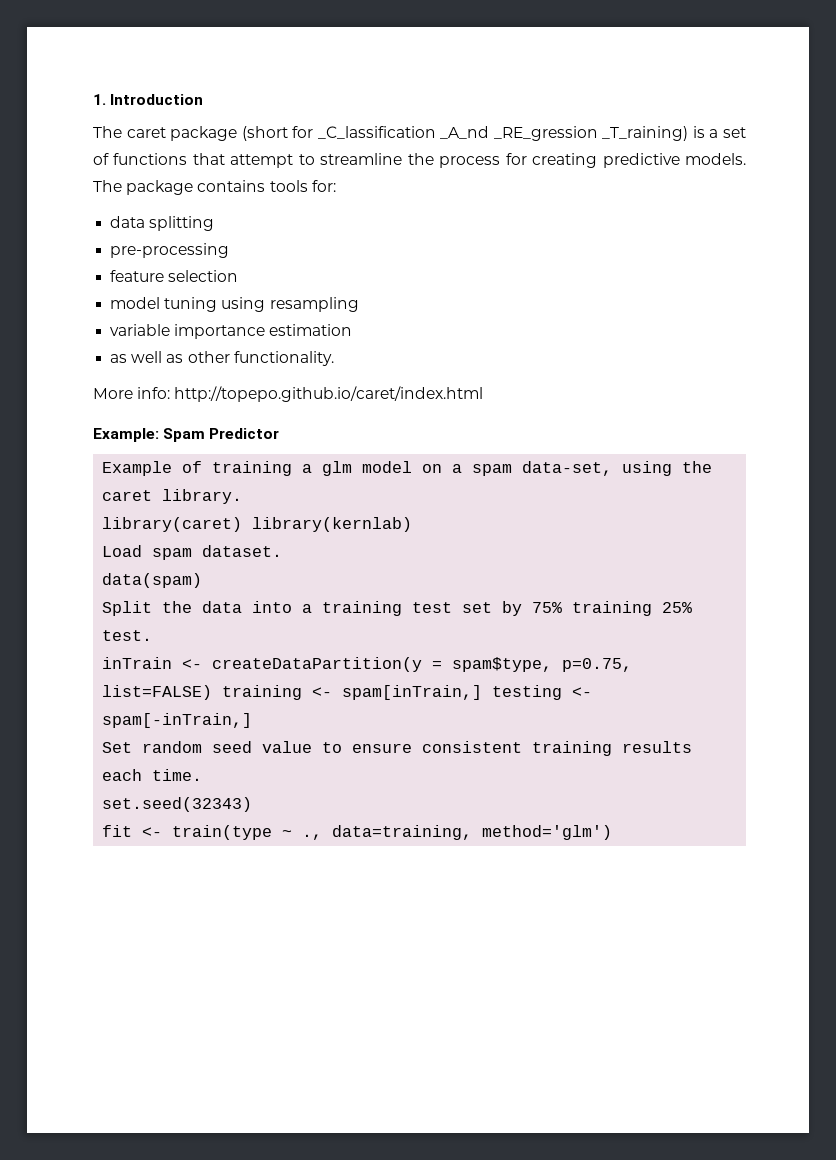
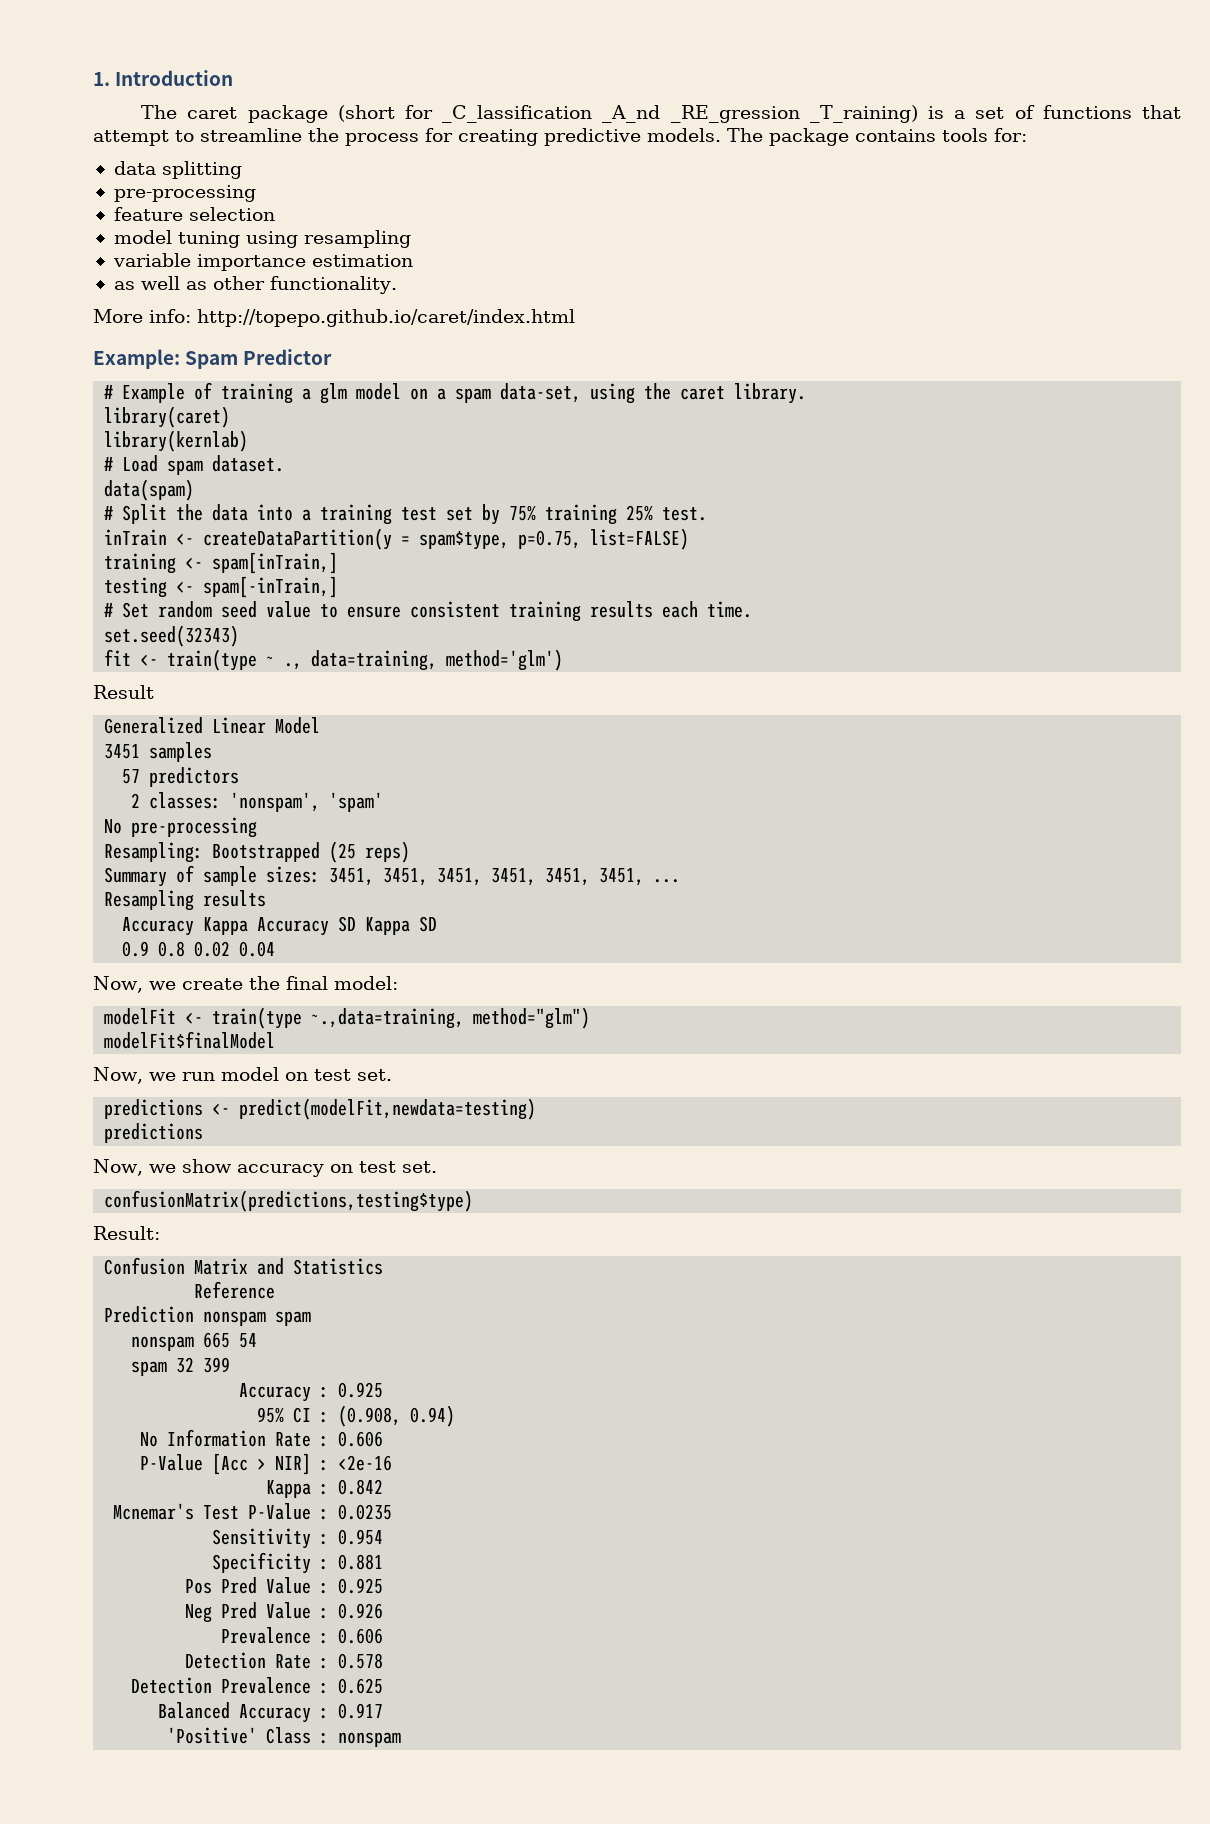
- Example of training a glm model on a spam data-set, using the caret library.
+ # Example of training a glm model on a spam data-set, using the caret library.
- library(caret) library(kernlab)
+ library(caret)
+ library(kernlab)
- Load spam dataset.
+ # Load spam dataset.
- Split the data into a training test set by 75% training 25% test.
+ # Split the data into a training test set by 75% training 25% test.
- inTrain <- createDataPartition(y = spam$type, p=0.75, list=FALSE) training <- spam[inTrain,] testing <- spam[-inTrain,]
+ inTrain <- createDataPartition(y = spam$type, p=0.75, list=FALSE)
+ training <- spam[inTrain,]
+ testing <- spam[-inTrain,]
- Set random seed value to ensure consistent training results each time.
+ # Set random seed value to ensure consistent training results each time.
+ Result
+ Generalized Linear Model
+ 3451 samples
+ 57 predictors
+ 2 classes: 'nonspam', 'spam'
+ No pre-processing
+ Resampling: Bootstrapped (25 reps)
+ Summary of sample sizes: 3451, 3451, 3451, 3451, 3451, 3451, ...
+ Resampling results
+ Accuracy Kappa Accuracy SD Kappa SD
+ 0.9 0.8 0.02 0.04
+ Now, we create the final model:
+ modelFit <- train(type ~.,data=training, method="glm")
+ modelFit$finalModel
+ Now, we run model on test set.
+ predictions <- predict(modelFit,newdata=testing)
+ predictions
+ Now, we show accuracy on test set.
+ confusionMatrix(predictions,testing$type)
+ Result:
+ Confusion Matrix and Statistics
+ Reference
+ Prediction nonspam spam
+ nonspam 665 54
+ spam 32 399
+ Accuracy : 0.925
+ 95% CI : (0.908, 0.94)
+ No Information Rate : 0.606
+ P-Value [Acc > NIR] : <2e-16
+ Kappa : 0.842
+ Mcnemar's Test P-Value : 0.0235
+ Sensitivity : 0.954
+ Specificity : 0.881
+ Pos Pred Value : 0.925
+ Neg Pred Value : 0.926
+ Prevalence : 0.606
+ Detection Rate : 0.578
+ Detection Prevalence : 0.625
+ Balanced Accuracy : 0.917
+ 'Positive' Class : nonspam

